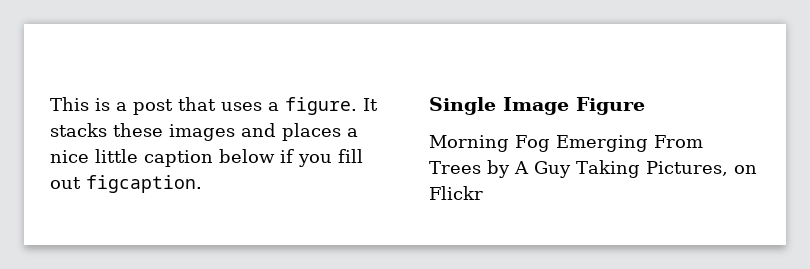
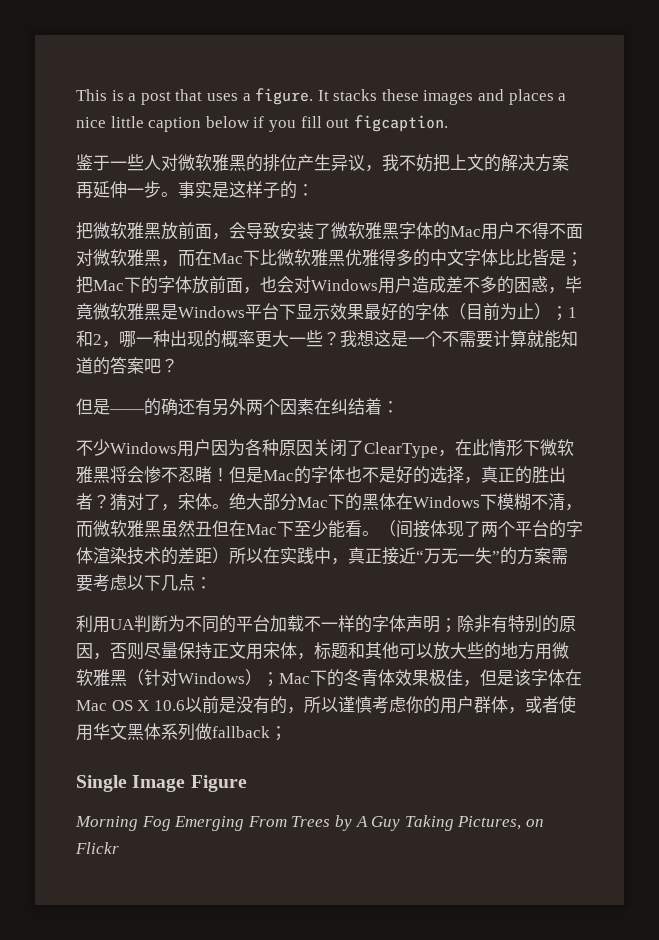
+ 鉴于一些人对微软雅黑的排位产生异议，我不妨把上文的解决方案再延伸一步。事实是这样子的：
+ 把微软雅黑放前面，会导致安装了微软雅黑字体的Mac用户不得不面对微软雅黑，而在Mac下比微软雅黑优雅得多的中文字体比比皆是；把Mac下的字体放前面，也会对Windows用户造成差不多的困惑，毕竟微软雅黑是Windows平台下显示效果最好的字体（目前为止）；1和2，哪一种出现的概率更大一些？我想这是一个不需要计算就能知道的答案吧？
+ 但是——的确还有另外两个因素在纠结着：
+ 不少Windows用户因为各种原因关闭了ClearType，在此情形下微软雅黑将会惨不忍睹！但是Mac的字体也不是好的选择，真正的胜出者？猜对了，宋体。绝大部分Mac下的黑体在Windows下模糊不清，而微软雅黑虽然丑但在Mac下至少能看。（间接体现了两个平台的字体渲染技术的差距）所以在实践中，真正接近“万无一失”的方案需要考虑以下几点：
+ 利用UA判断为不同的平台加载不一样的字体声明；除非有特别的原因，否则尽量保持正文用宋体，标题和其他可以放大些的地方用微软雅黑（针对Windows）；Mac下的冬青体效果极佳，但是该字体在Mac OS X 10.6以前是没有的，所以谨慎考虑你的用户群体，或者使用华文黑体系列做fallback；

